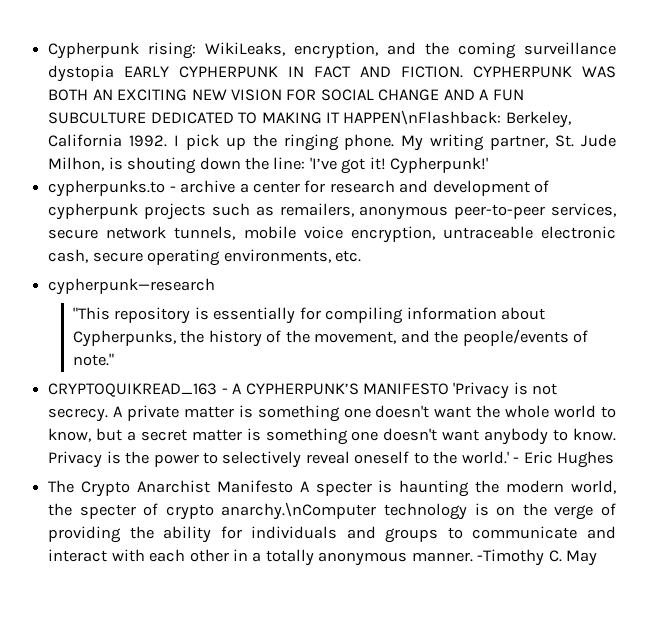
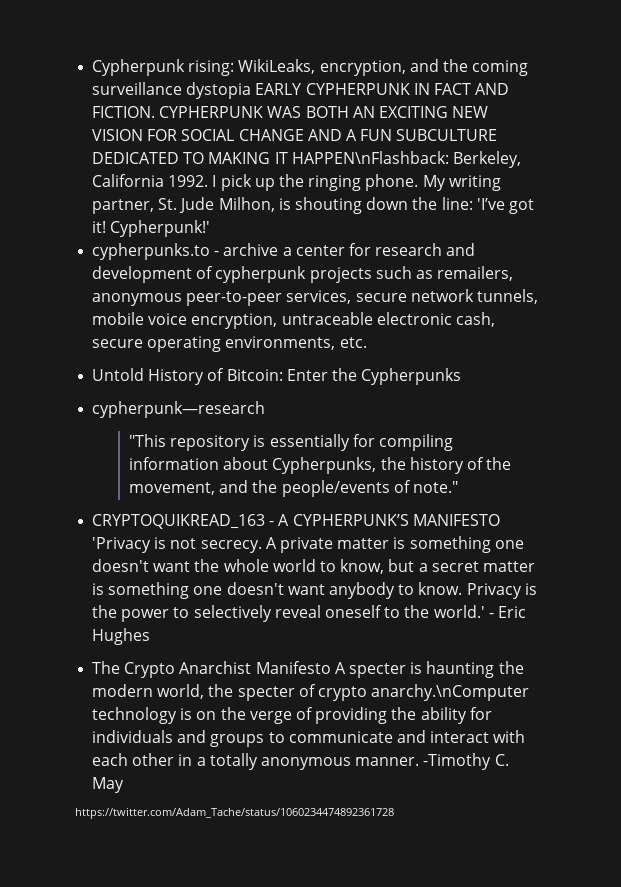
+ Untold History of Bitcoin: Enter the Cypherpunks
+ https://twitter.com/Adam_Tache/status/1060234474892361728

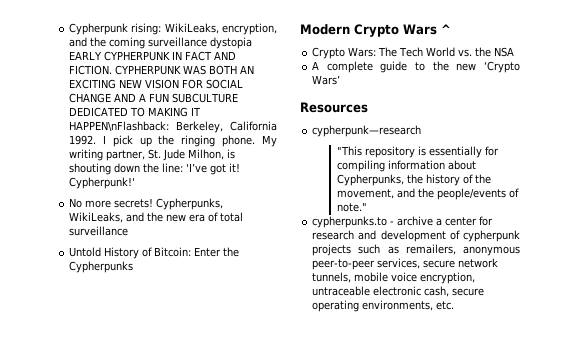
+ No more secrets! Cypherpunks, WikiLeaks, and the new era of total surveillance
+ Untold History of Bitcoin: Enter the Cypherpunks
+ Modern Crypto Wars ^
+ Crypto Wars: The Tech World vs. the NSA
+ A complete guide to the new ‘Crypto Wars’
+ Resources
+ cypherpunk—research
+ "This repository is essentially for compiling information about Cypherpunks, the history of the movement, and the people/events of note."
- Untold History of Bitcoin: Enter the Cypherpunks
- cypherpunk—research
- "This repository is essentially for compiling information about Cypherpunks, the history of the movement, and the people/events of note."
- CRYPTOQUIKREAD_163 - A CYPHERPUNK’S MANIFESTO 'Privacy is not secrecy. A private matter is something one doesn't want the whole world to know, but a secret matter is something one doesn't want anybody to know. Privacy is the power to selectively reveal oneself to the world.' - Eric Hughes
- The Crypto Anarchist Manifesto A specter is haunting the modern world, the specter of crypto anarchy.\nComputer technology is on the verge of providing the ability for individuals and groups to communicate and interact with each other in a totally anonymous manner. -Timothy C. May
- https://twitter.com/Adam_Tache/status/1060234474892361728

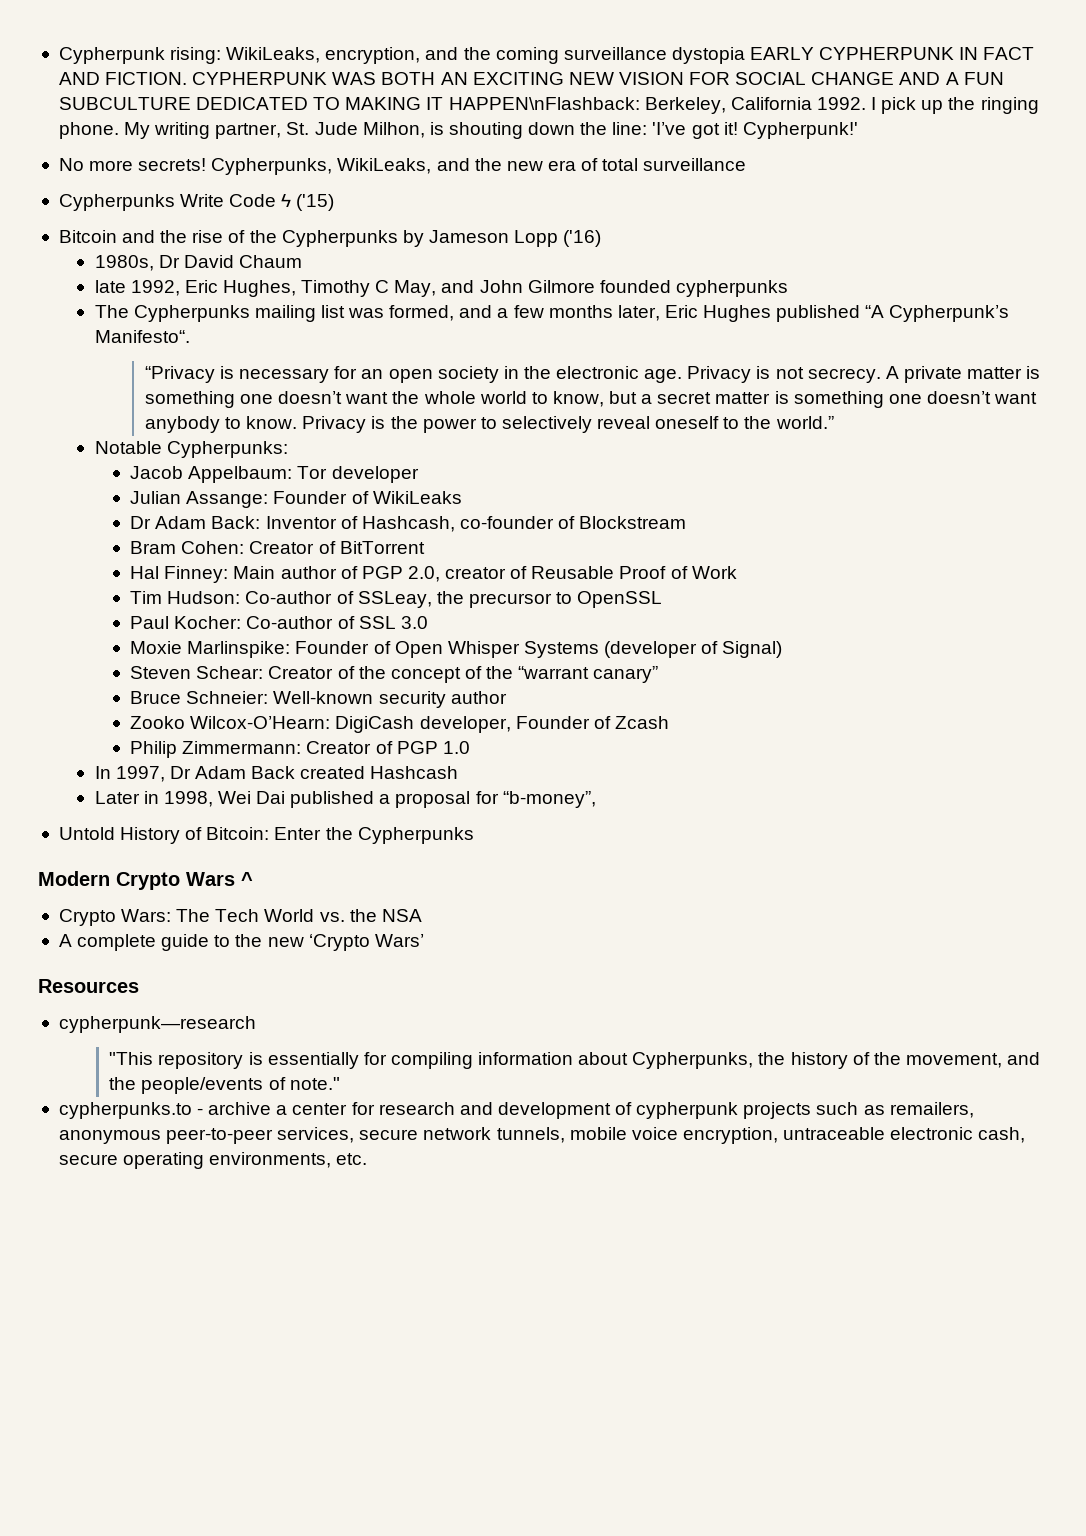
+ Cypherpunks Write Code ϟ ('15)
+ Bitcoin and the rise of the Cypherpunks by Jameson Lopp ('16)
+ 1980s, Dr David Chaum
+ late 1992, Eric Hughes, Timothy C May, and John Gilmore founded cypherpunks
+ The Cypherpunks mailing list was formed, and a few months later, Eric Hughes published “A Cypherpunk’s Manifesto“.
+ “Privacy is necessary for an open society in the electronic age. Privacy is not secrecy. A private matter is something one doesn’t want the whole world to know, but a secret matter is something one doesn’t want anybody to know. Privacy is the power to selectively reveal oneself to the world.”
+ Notable Cypherpunks:
+ Jacob Appelbaum: Tor developer
+ Julian Assange: Founder of WikiLeaks
+ Dr Adam Back: Inventor of Hashcash, co-founder of Blockstream
+ Bram Cohen: Creator of BitTorrent
+ Hal Finney: Main author of PGP 2.0, creator of Reusable Proof of Work
+ Tim Hudson: Co-author of SSLeay, the precursor to OpenSSL
+ Paul Kocher: Co-author of SSL 3.0
+ Moxie Marlinspike: Founder of Open Whisper Systems (developer of Signal)
+ Steven Schear: Creator of the concept of the “warrant canary”
+ Bruce Schneier: Well-known security author
+ Zooko Wilcox-O’Hearn: DigiCash developer, Founder of Zcash
+ Philip Zimmermann: Creator of PGP 1.0
+ In 1997, Dr Adam Back created Hashcash
+ Later in 1998, Wei Dai published a proposal for “b-money”,

